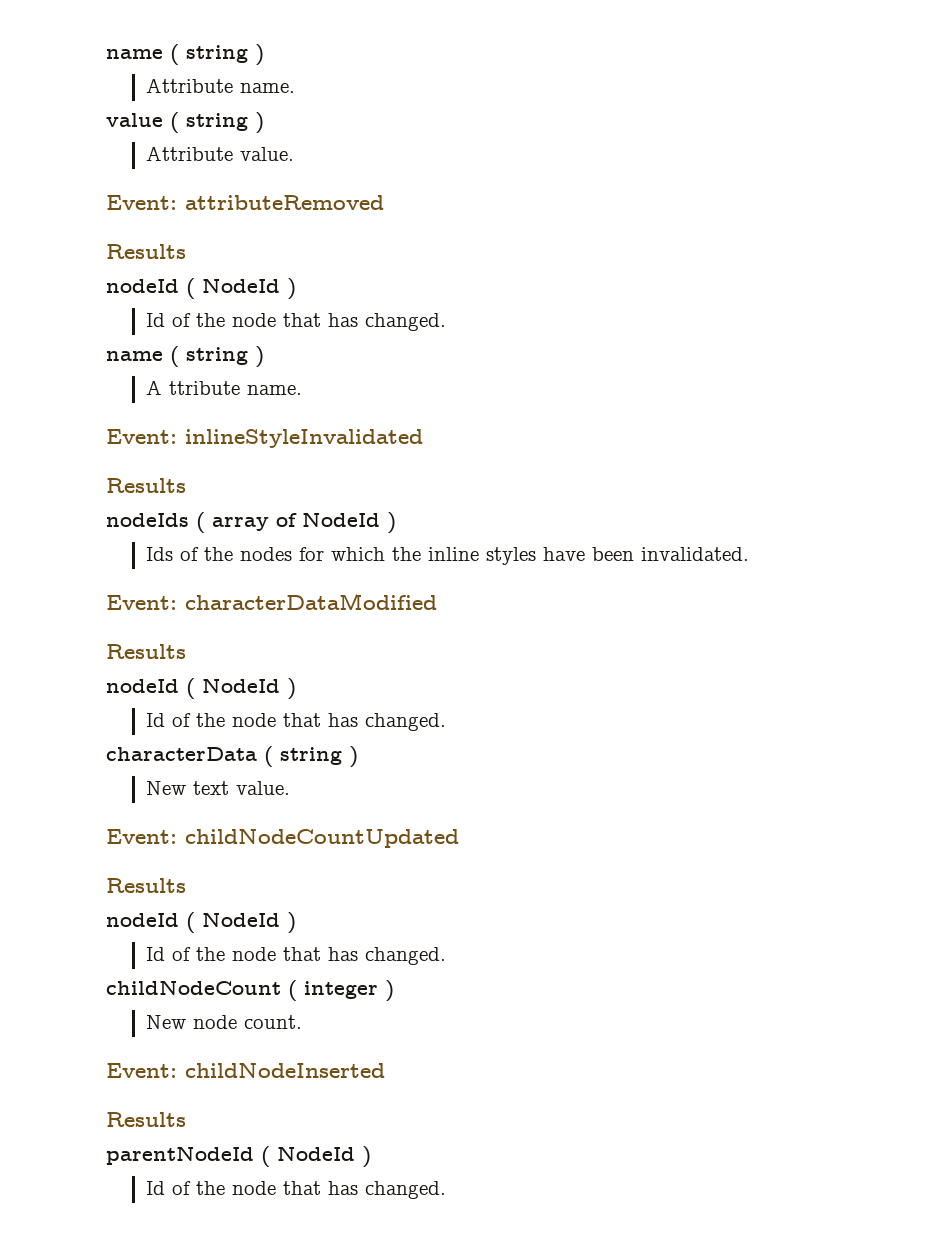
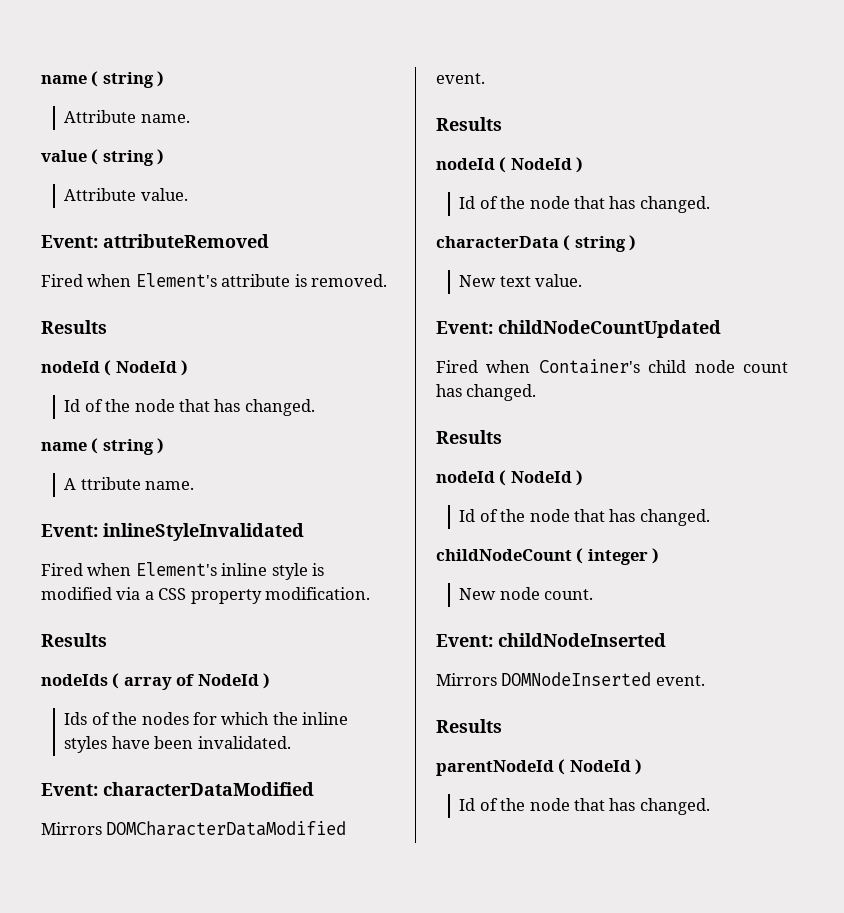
+ Fired when Element's attribute is removed.
+ Fired when Element's inline style is modified via a CSS property modification.
+ Mirrors DOMCharacterDataModified event.
+ Fired when Container's child node count has changed.
+ Mirrors DOMNodeInserted event.

